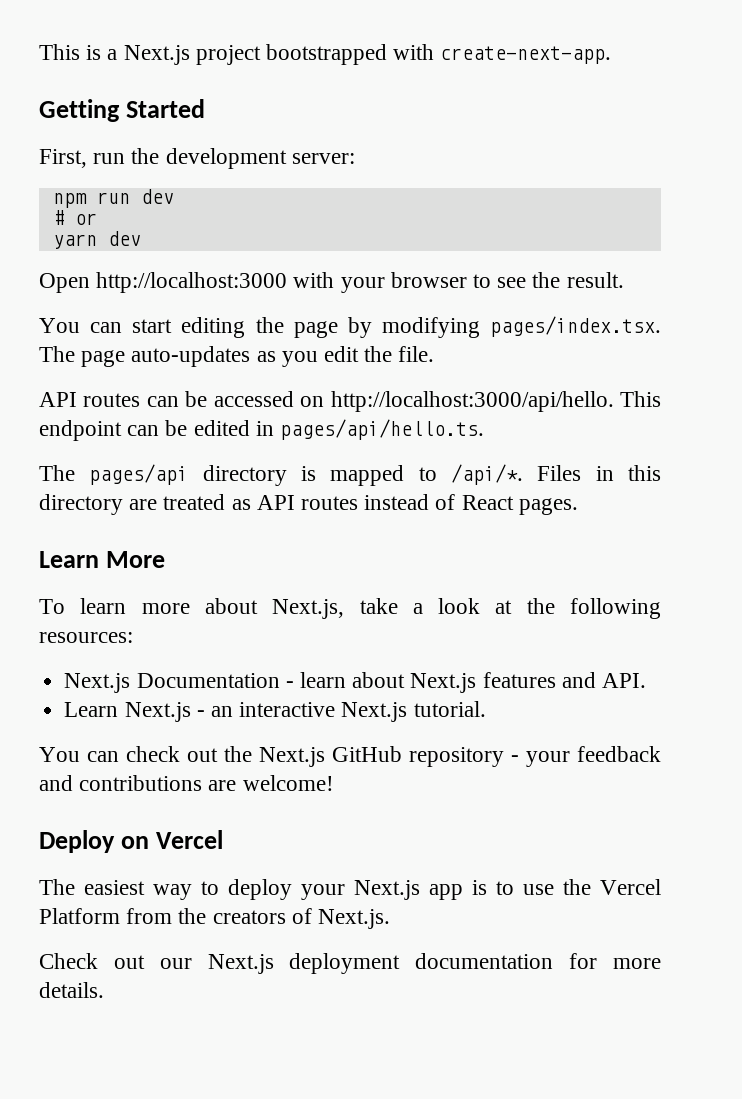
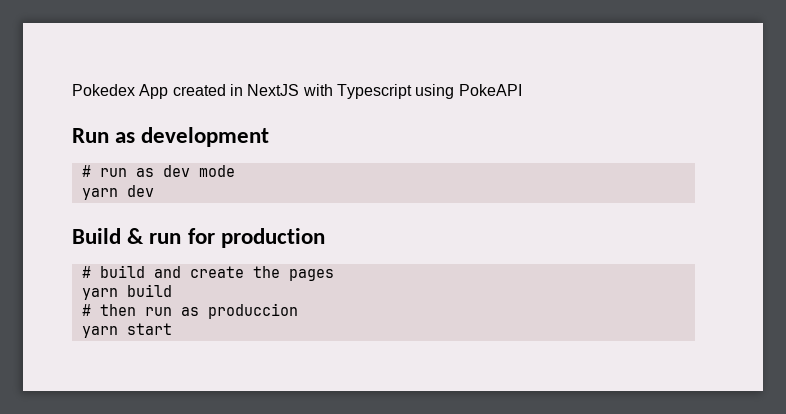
- This is a Next.js project bootstrapped with create-next-app.
- Getting Started
- First, run the development server:
- npm run dev
- # or
+ Pokedex App created in NextJS with Typescript using PokeAPI
+ Run as development
+ # run as dev mode
  yarn dev
- Open http://localhost:3000 with your browser to see the result.
- You can start editing the page by modifying pages/index.tsx. The page auto-updates as you edit the file.
- API routes can be accessed on http://localhost:3000/api/hello. This endpoint can be edited in pages/api/hello.ts.
- The pages/api directory is mapped to /api/*. Files in this directory are treated as API routes instead of React pages.
- Learn More
- To learn more about Next.js, take a look at the following resources:
- Next.js Documentation - learn about Next.js features and API.
- Learn Next.js - an interactive Next.js tutorial.
- You can check out the Next.js GitHub repository - your feedback and contributions are welcome!
- Deploy on Vercel
- The easiest way to deploy your Next.js app is to use the Vercel Platform from the creators of Next.js.
- Check out our Next.js deployment documentation for more details.
+ Build & run for production
+ # build and create the pages
+ yarn build
+ # then run as produccion
+ yarn start

